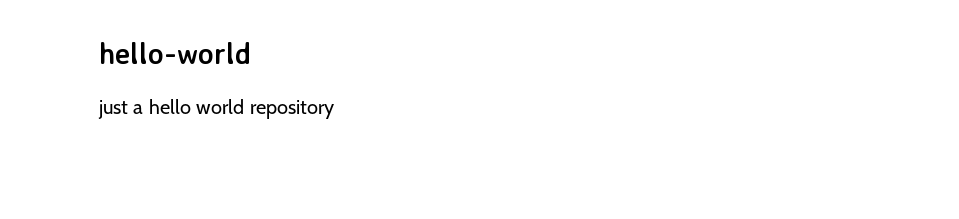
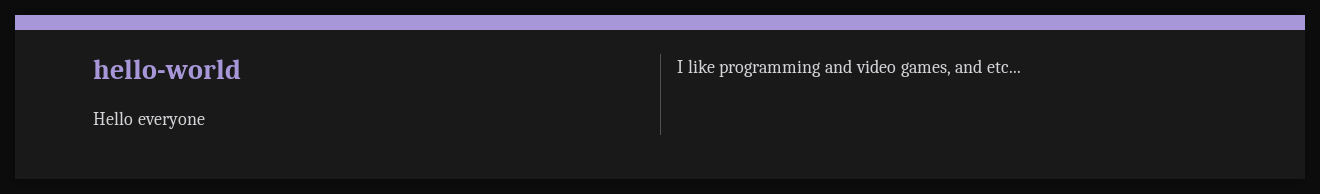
- just a hello world repository
+ Hello everyone
+ I like programming and video games, and etc...

